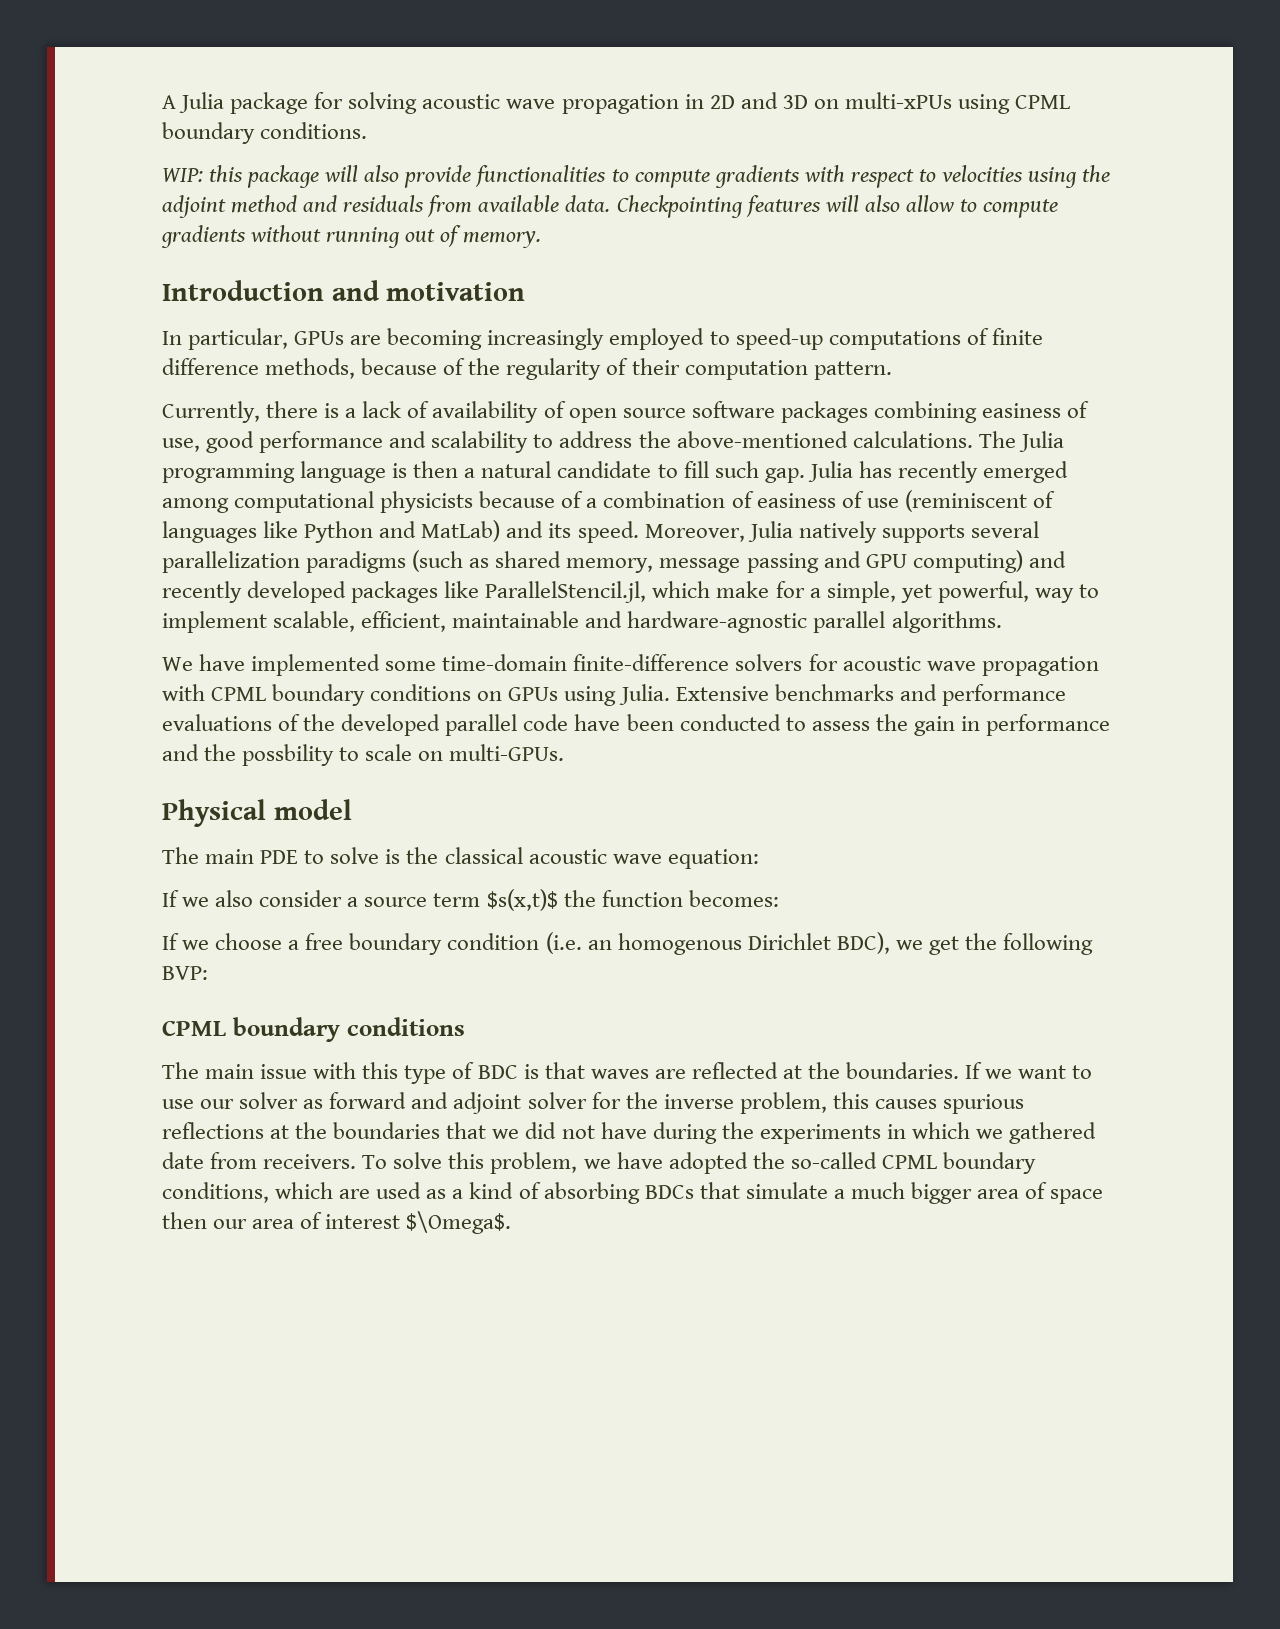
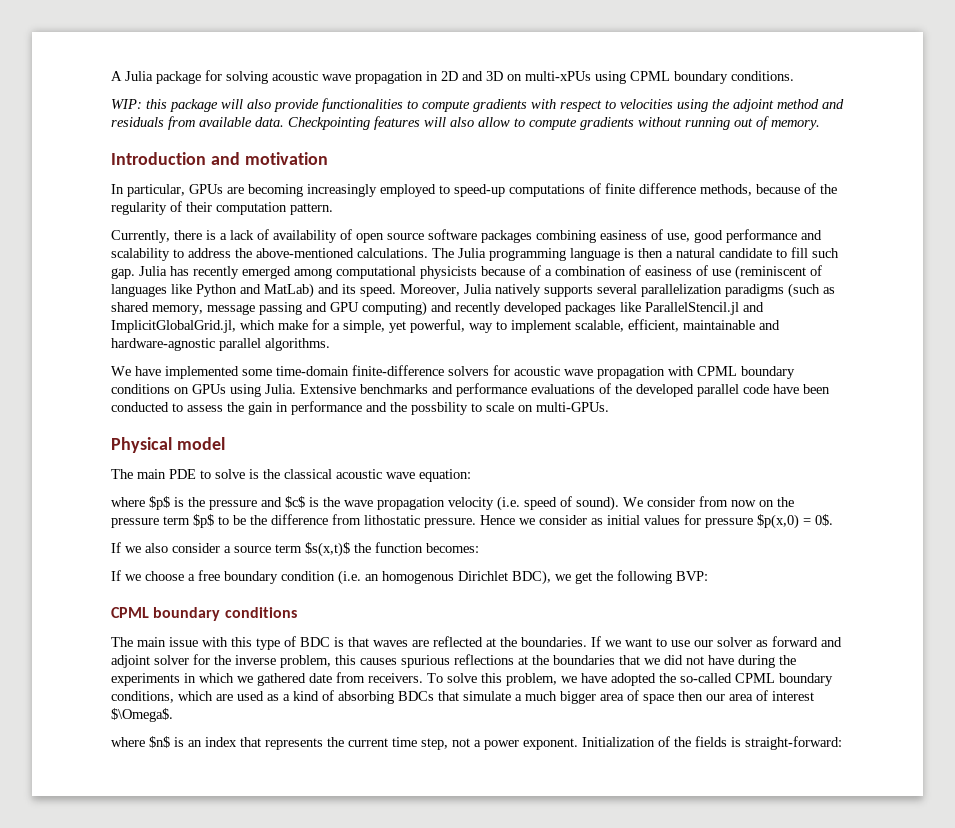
- Moreover, Julia natively supports several parallelization paradigms (such as shared memory, message passing and GPU computing) and recently developed packages like ParallelStencil.jl, which make for a simple, yet powerful, way to implement scalable, efficient, maintainable and hardware-agnostic parallel algorithms.
+ Moreover, Julia natively supports several parallelization paradigms (such as shared memory, message passing and GPU computing) and recently developed packages like ParallelStencil.jl and ImplicitGlobalGrid.jl, which make for a simple, yet powerful, way to implement scalable, efficient, maintainable and hardware-agnostic parallel algorithms.
+ where $p$ is the pressure and $c$ is the wave propagation velocity (i.e. speed of sound). We consider from now on the pressure term $p$ to be the difference from lithostatic pressure. Hence we consider as initial values for pressure $p(x,0) = 0$.
+ where $n$ is an index that represents the current time step, not a power exponent. Initialization of the fields is straight-forward:

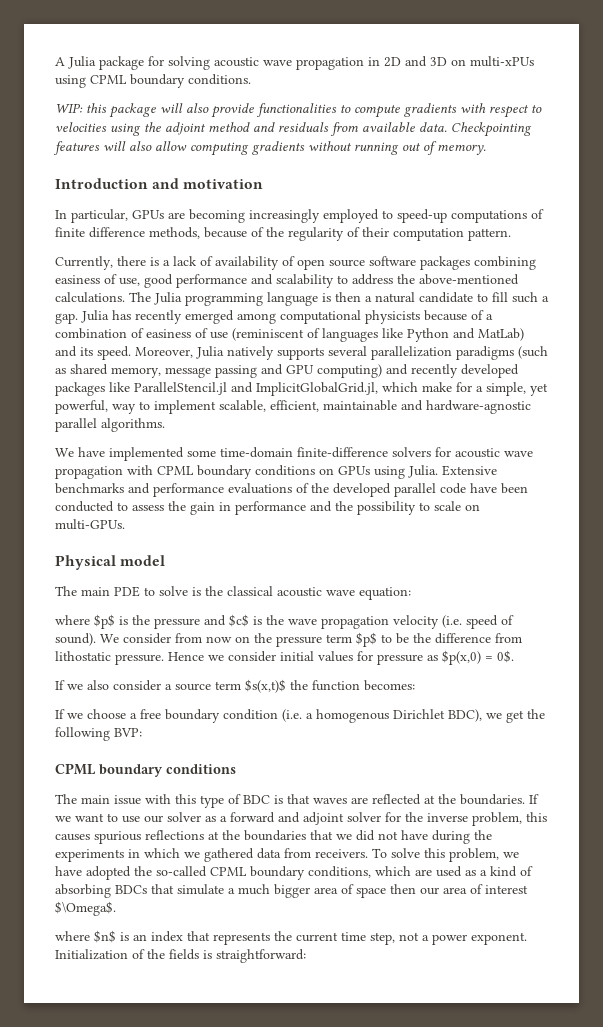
- Checkpointing features will also allow to compute gradients without running out of memory.
+ Checkpointing features will also allow computing gradients without running out of memory.
- The Julia programming language is then a natural candidate to fill such gap.
+ The Julia programming language is then a natural candidate to fill such a gap.
- Extensive benchmarks and performance evaluations of the developed parallel code have been conducted to assess the gain in performance and the possbility to scale on multi-GPUs.
+ Extensive benchmarks and performance evaluations of the developed parallel code have been conducted to assess the gain in performance and the possibility to scale on multi-GPUs.
- Hence we consider as initial values for pressure $p(x,0) = 0$.
+ Hence we consider initial values for pressure as $p(x,0) = 0$.
- If we choose a free boundary condition (i.e. an homogenous Dirichlet BDC), we get the following BVP:
+ If we choose a free boundary condition (i.e. a homogenous Dirichlet BDC), we get the following BVP:
- If we want to use our solver as forward and adjoint solver for the inverse problem, this causes spurious reflections at the boundaries that we did not have during the experiments in which we gathered date from receivers.
+ If we want to use our solver as a forward and adjoint solver for the inverse problem, this causes spurious reflections at the boundaries that we did not have during the experiments in which we gathered data from receivers.
- Initialization of the fields is straight-forward:
+ Initialization of the fields is straightforward:

